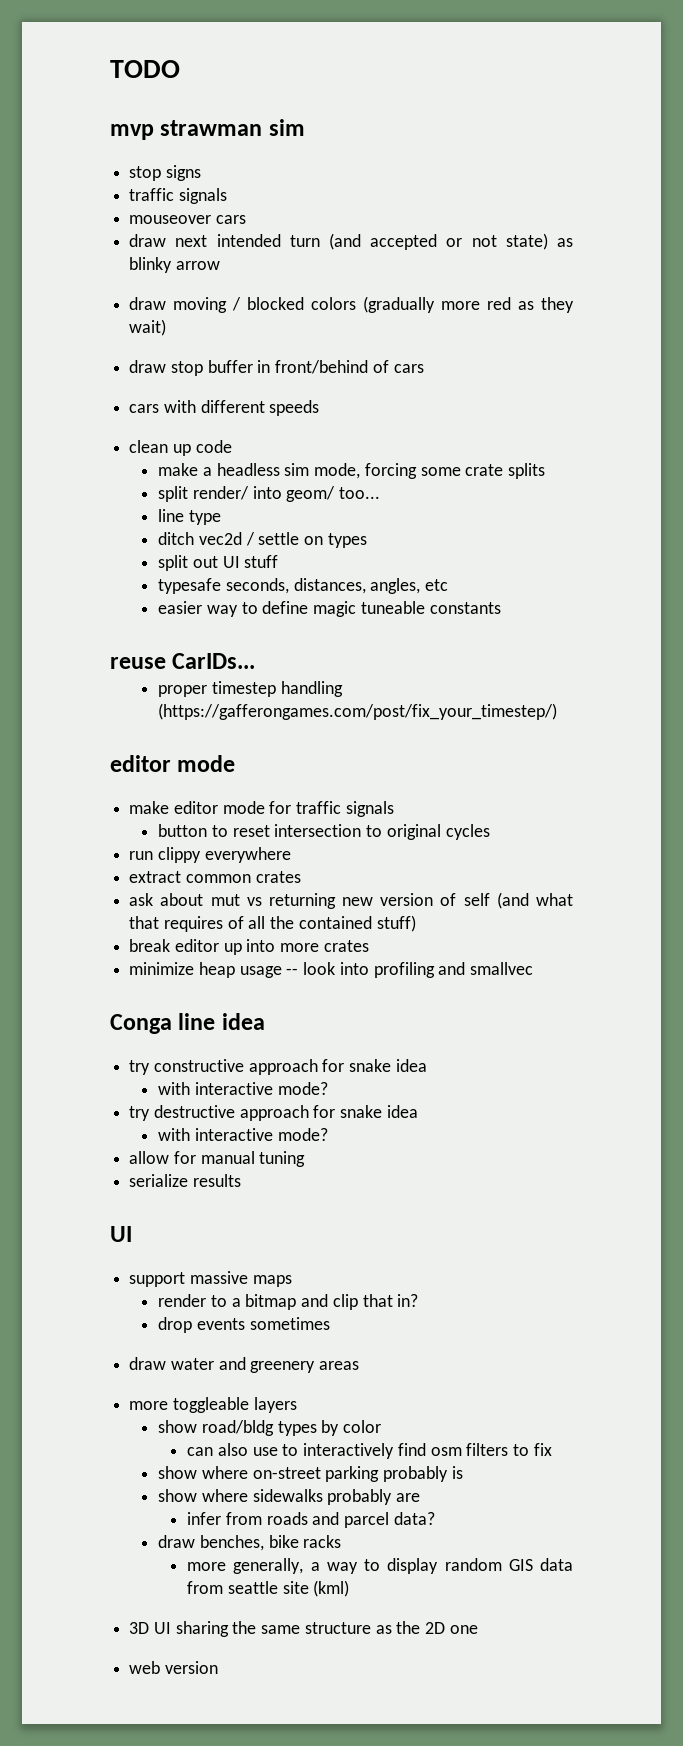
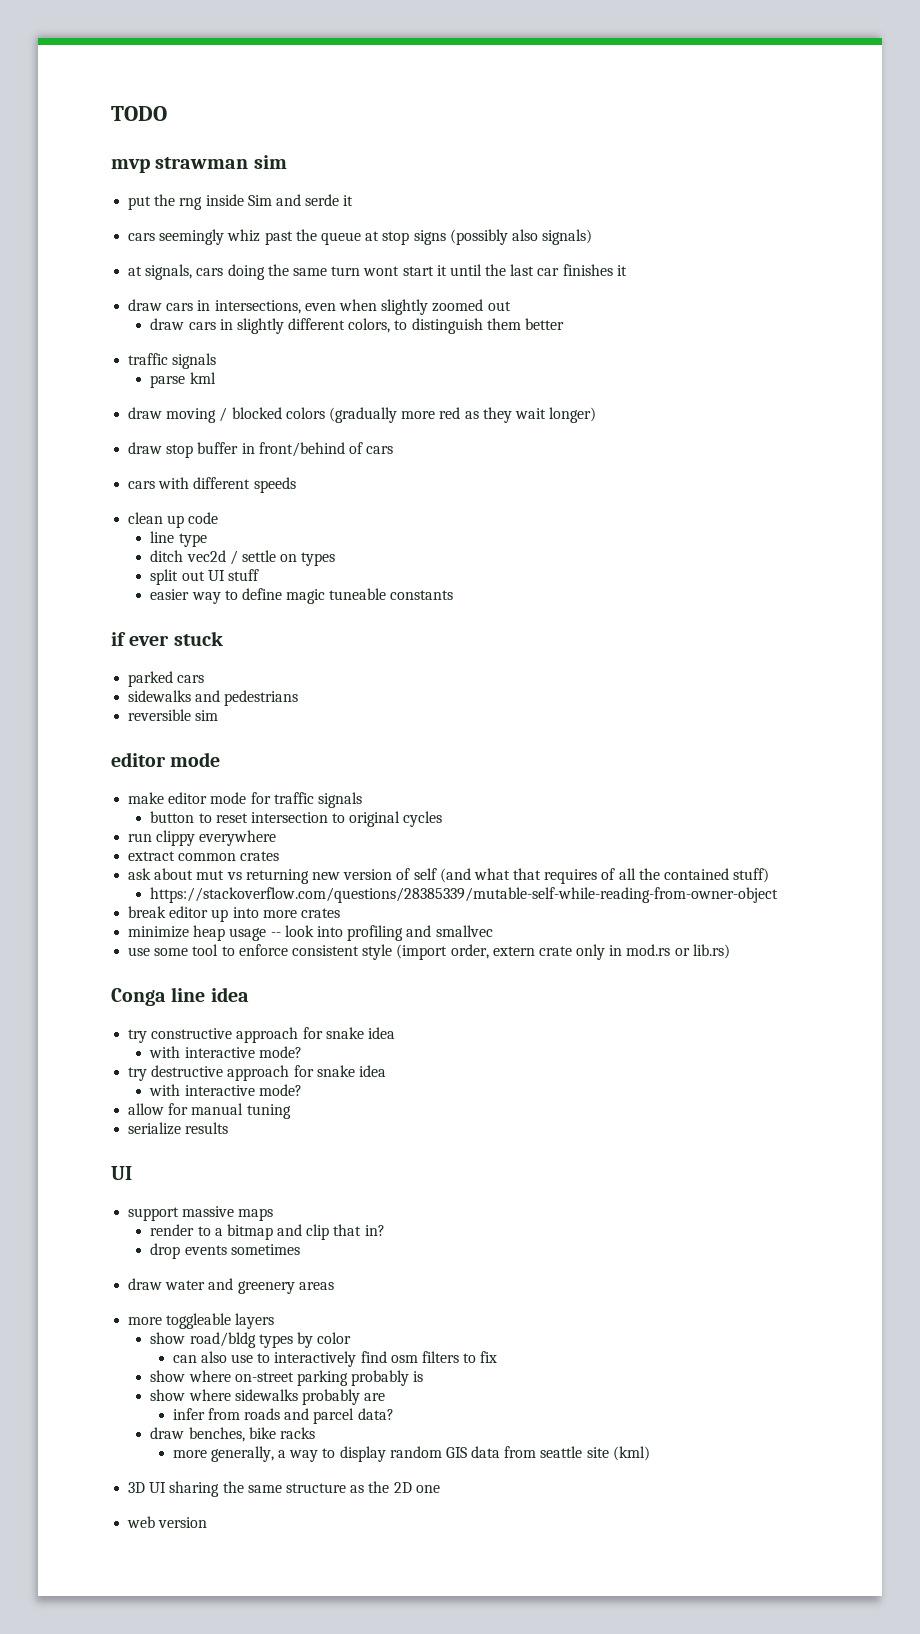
- stop signs
+ put the rng inside Sim and serde it
+ cars seemingly whiz past the queue at stop signs (possibly also signals)
+ at signals, cars doing the same turn wont start it until the last car finishes it
+ draw cars in intersections, even when slightly zoomed out
+ draw cars in slightly different colors, to distinguish them better
  traffic signals
- mouseover cars
- draw next intended turn (and accepted or not state) as blinky arrow
+ parse kml
- draw moving / blocked colors (gradually more red as they wait)
+ draw moving / blocked colors (gradually more red as they wait longer)
- make a headless sim mode, forcing some crate splits
- split render/ into geom/ too...
- typesafe seconds, distances, angles, etc
- reuse CarIDs...
- proper timestep handling (https://gafferongames.com/post/fix_your_timestep/)
+ if ever stuck
+ parked cars
+ sidewalks and pedestrians
+ reversible sim
+ https://stackoverflow.com/questions/28385339/mutable-self-while-reading-from-owner-object
+ use some tool to enforce consistent style (import order, extern crate only in mod.rs or lib.rs)

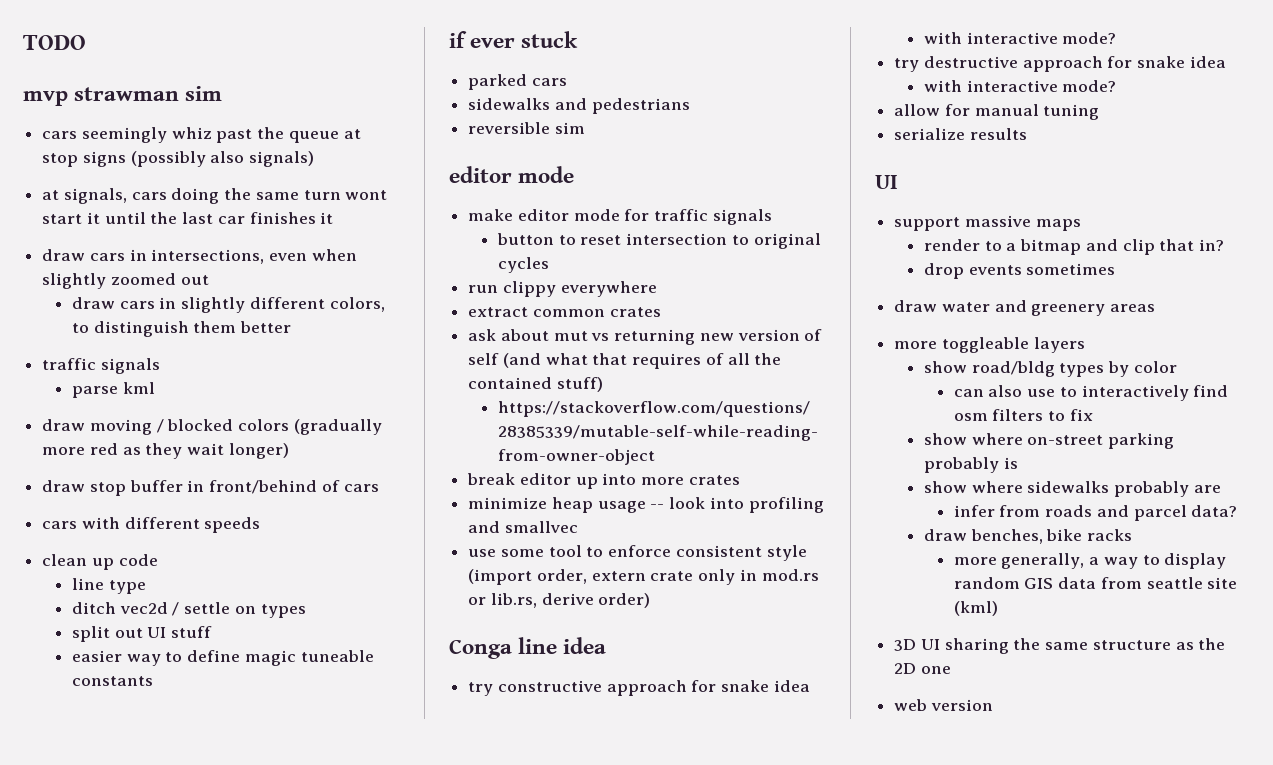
- put the rng inside Sim and serde it
- use some tool to enforce consistent style (import order, extern crate only in mod.rs or lib.rs)
+ use some tool to enforce consistent style (import order, extern crate only in mod.rs or lib.rs, derive order)

